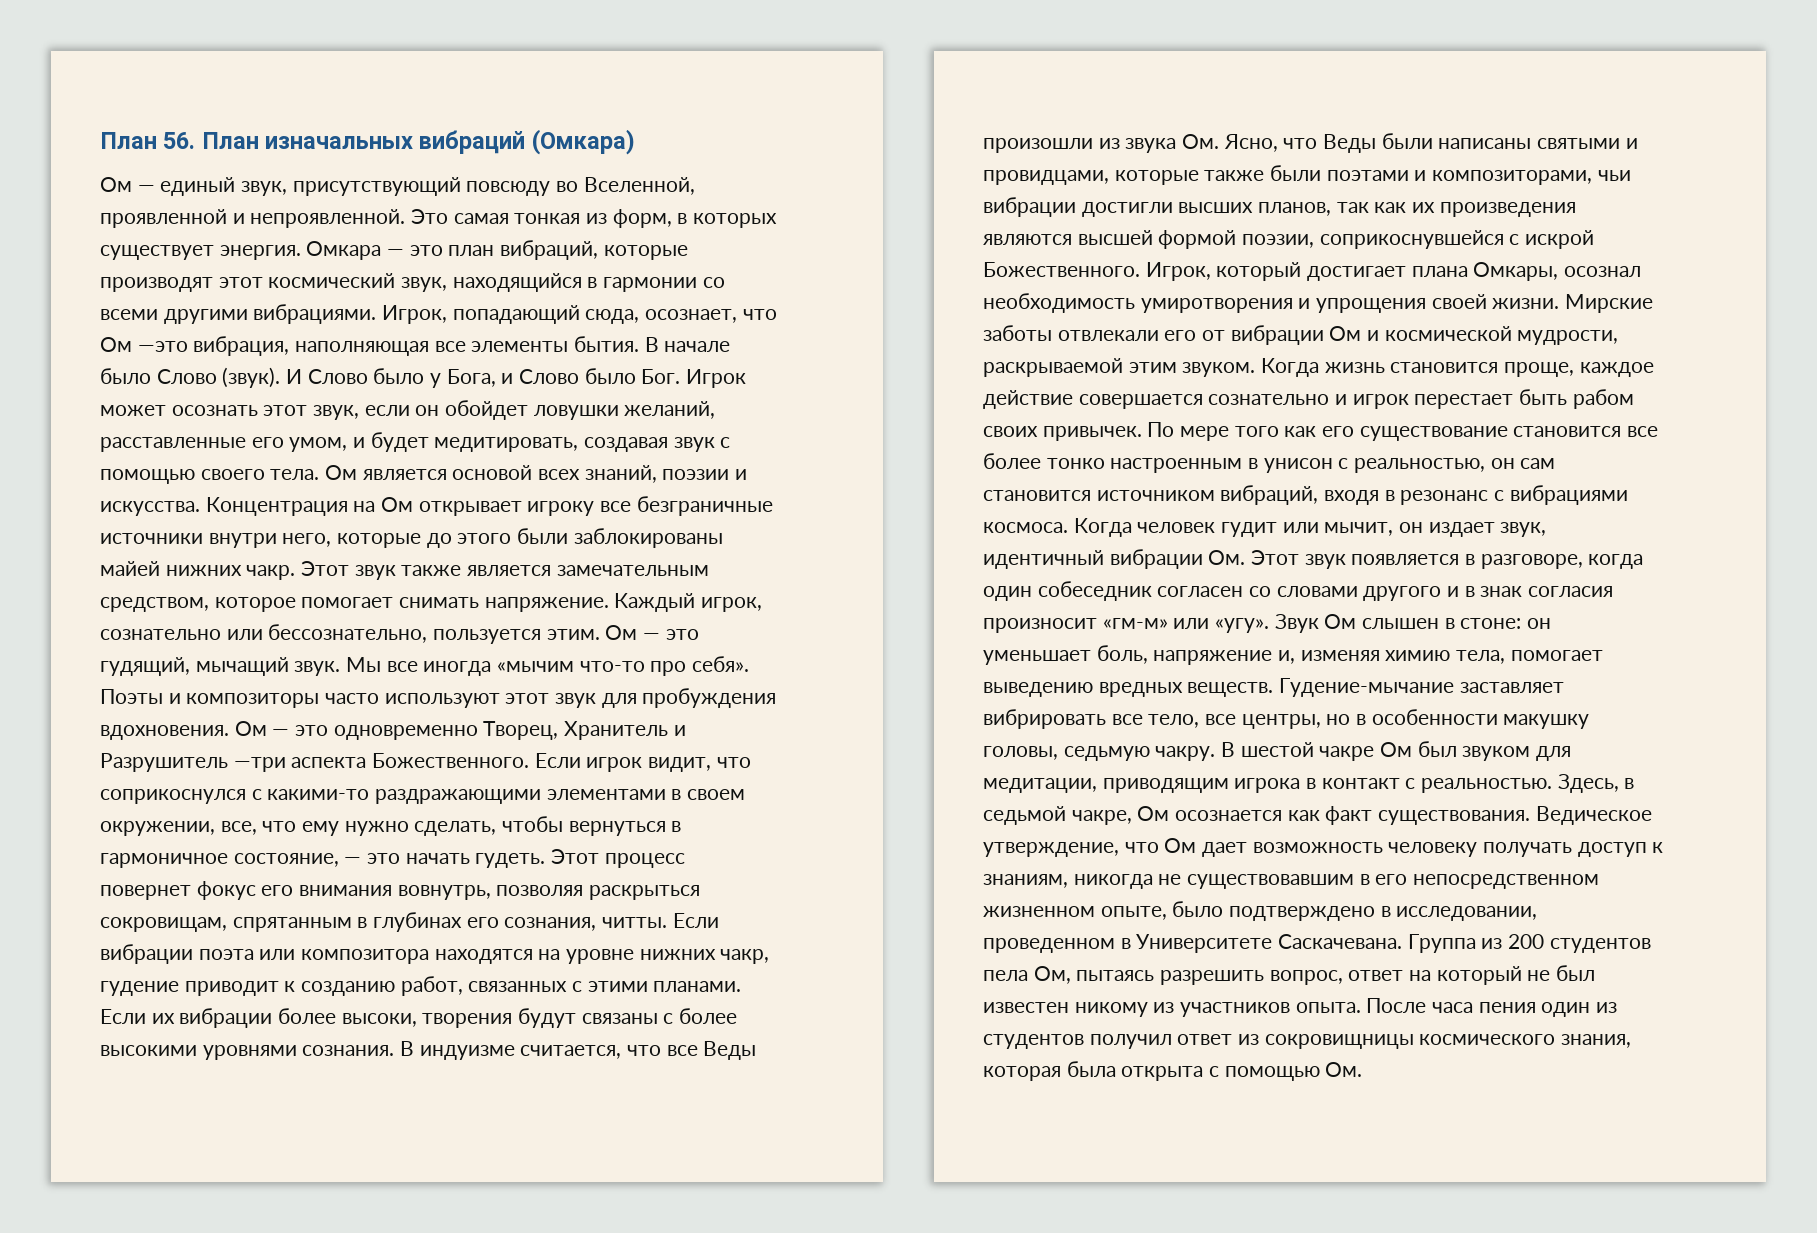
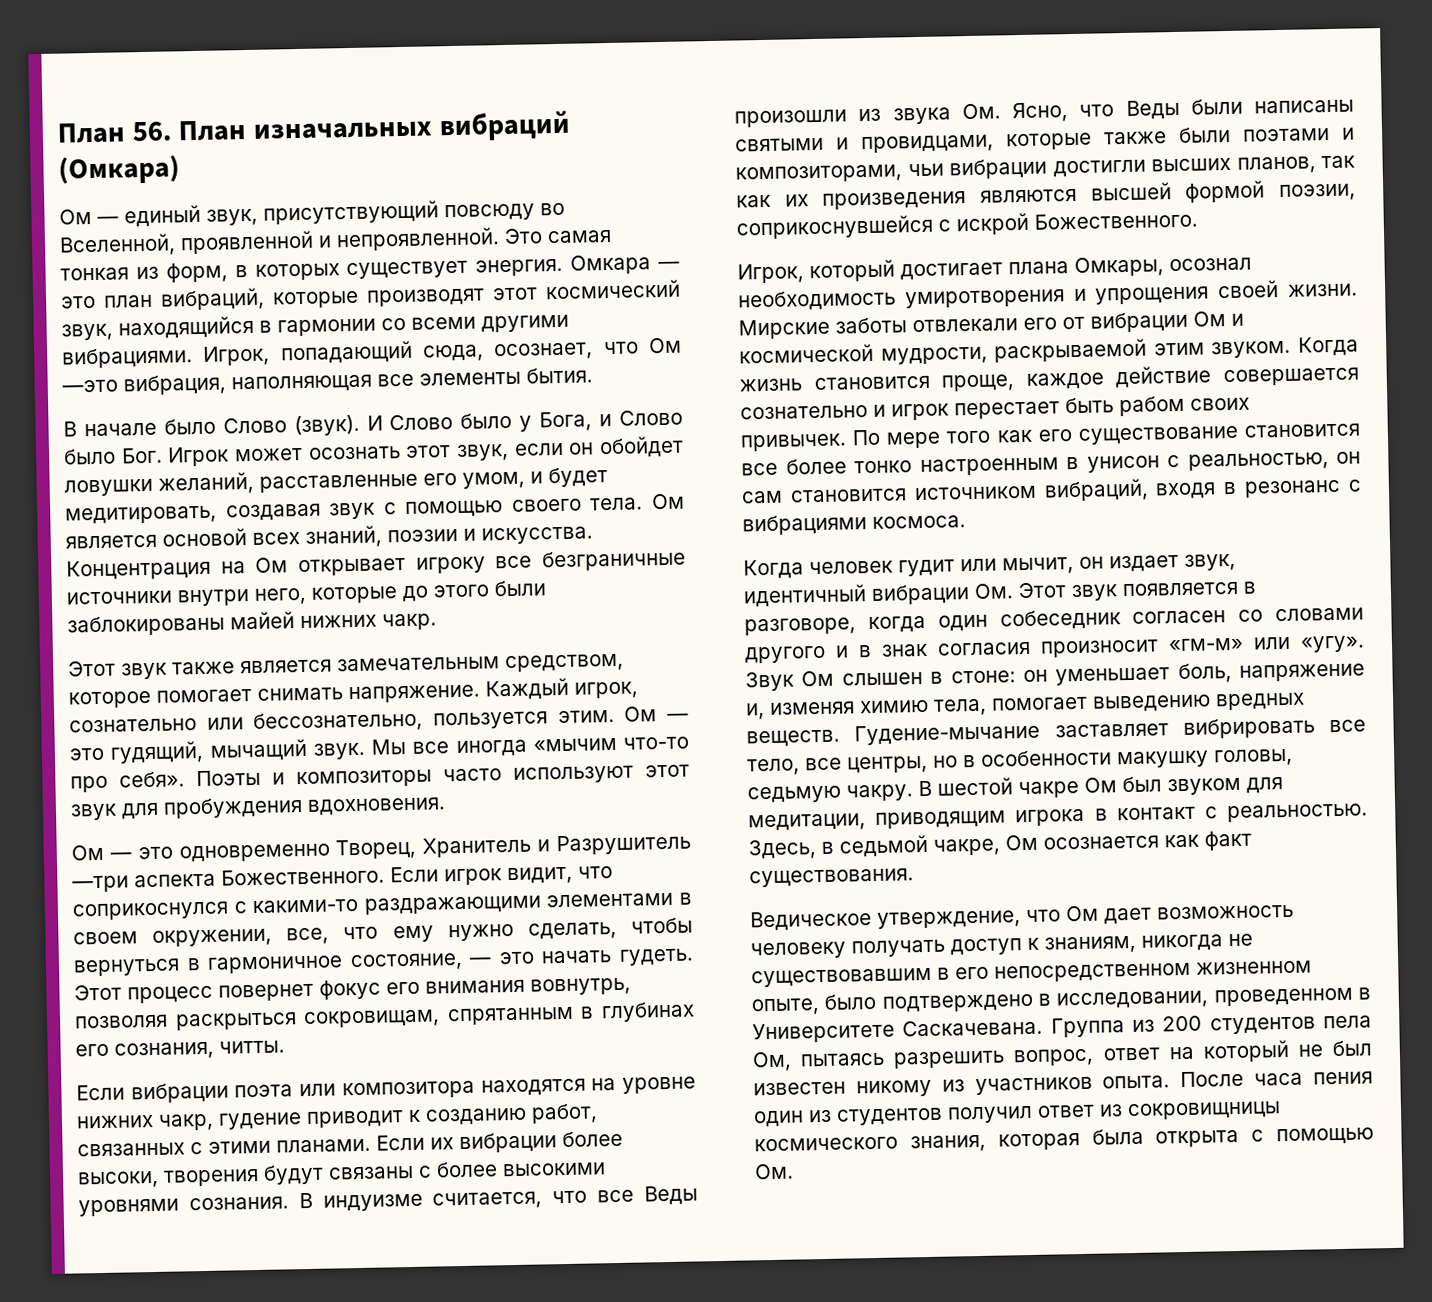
- Игрок, попадающий сюда, осознает, что Ом —это вибрация, наполняющая все элементы бытия. В начале было Слово (звук).
+ Игрок, попадающий сюда, осознает, что Ом —это вибрация, наполняющая все элементы бытия.
+ В начале было Слово (звук).
- Концентрация на Ом открывает игроку все безграничные источники внутри него, которые до этого были заблокированы майей нижних чакр. Этот звук также является замечательным средством, которое помогает снимать напряжение.
+ Концентрация на Ом открывает игроку все безграничные источники внутри него, которые до этого были заблокированы майей нижних чакр.
+ Этот звук также является замечательным средством, которое помогает снимать напряжение.
- Поэты и композиторы часто используют этот звук для пробуждения вдохновения. Ом — это одновременно Творец, Хранитель и Разрушитель —три аспекта Божественного.
+ Поэты и композиторы часто используют этот звук для пробуждения вдохновения.
+ Ом — это одновременно Творец, Хранитель и Разрушитель —три аспекта Божественного.
- Этот процесс повернет фокус его внимания вовнутрь, позволяя раскрыться сокровищам, спрятанным в глубинах его сознания, читты. Если вибрации поэта или композитора находятся на уровне нижних чакр, гудение приводит к созданию работ, связанных с этими планами.
+ Этот процесс повернет фокус его внимания вовнутрь, позволяя раскрыться сокровищам, спрятанным в глубинах его сознания, читты.
+ Если вибрации поэта или композитора находятся на уровне нижних чакр, гудение приводит к созданию работ, связанных с этими планами.
- В индуизме считается, что все Веды произошли из звука Ом. Ясно, что Веды были написаны святыми и провидцами, которые также были поэтами и композиторами, чьи вибрации достигли высших планов, так как их произведения являются высшей формой поэзии, соприкоснувшейся с искрой Божественного. Игрок, который достигает плана Омкары, осознал необходимость умиротворения и упрощения своей жизни.
+ В индуизме считается, что все Веды произошли из звука Ом. Ясно, что Веды были написаны святыми и провидцами, которые также были поэтами и композиторами, чьи вибрации достигли высших планов, так как их произведения являются высшей формой поэзии, соприкоснувшейся с искрой Божественного.
+ Игрок, который достигает плана Омкары, осознал необходимость умиротворения и упрощения своей жизни.
- По мере того как его существование становится все более тонко настроенным в унисон с реальностью, он сам становится источником вибраций, входя в резонанс с вибрациями космоса. Когда человек гудит или мычит, он издает звук, идентичный вибрации Ом. Этот звук появляется в разговоре, когда один собеседник согласен со словами другого и в знак согласия произносит «гм-м» или «угу».
+ По мере того как его существование становится все более тонко настроенным в унисон с реальностью, он сам становится источником вибраций, входя в резонанс с вибрациями космоса.
+ Когда человек гудит или мычит, он издает звук, идентичный вибрации Ом. Этот звук появляется в разговоре, когда один собеседник согласен со словами другого и в знак согласия произносит «гм-м» или «угу».
- Здесь, в седьмой чакре, Ом осознается как факт существования. Ведическое утверждение, что Ом дает возможность человеку получать доступ к знаниям, никогда не существовавшим в его непосредственном жизненном опыте, было подтверждено в исследовании, проведенном в Университете Саскачевана.
+ Здесь, в седьмой чакре, Ом осознается как факт существования.
+ Ведическое утверждение, что Ом дает возможность человеку получать доступ к знаниям, никогда не существовавшим в его непосредственном жизненном опыте, было подтверждено в исследовании, проведенном в Университете Саскачевана.

